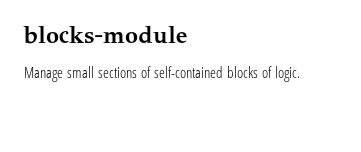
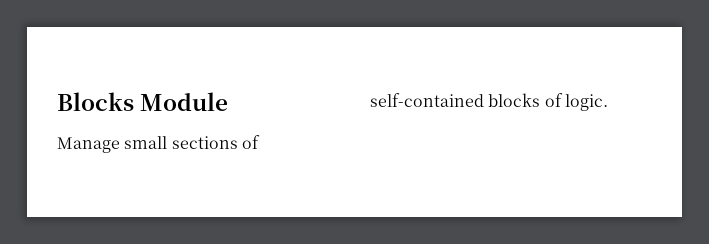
- blocks-module
+ Blocks Module

